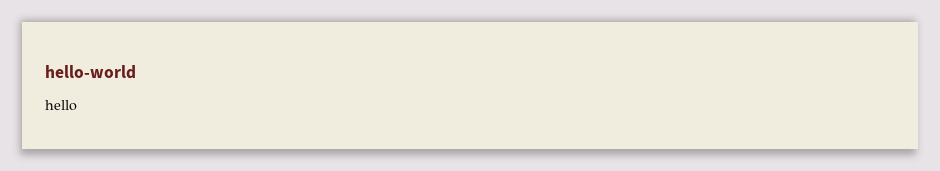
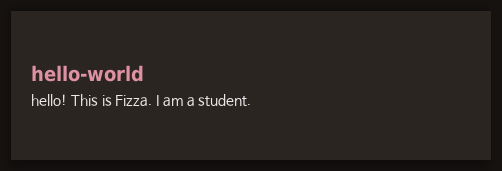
- hello
+ hello! This is Fizza. I am a student.

